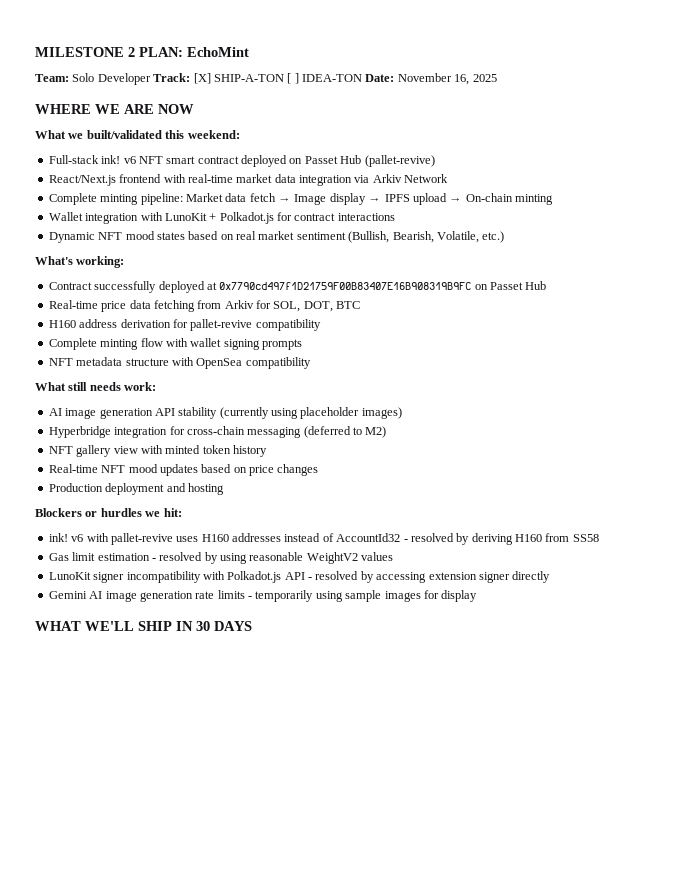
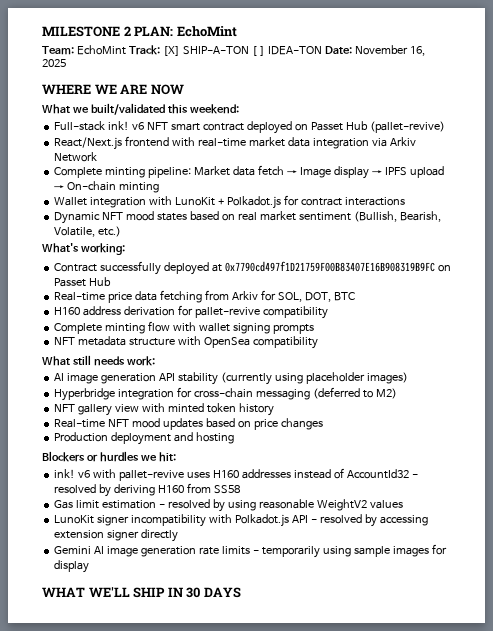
- Team: Solo Developer Track: [X] SHIP-A-TON [ ] IDEA-TON Date: November 16, 2025
+ Team: EchoMint Track: [X] SHIP-A-TON [ ] IDEA-TON Date: November 16, 2025

